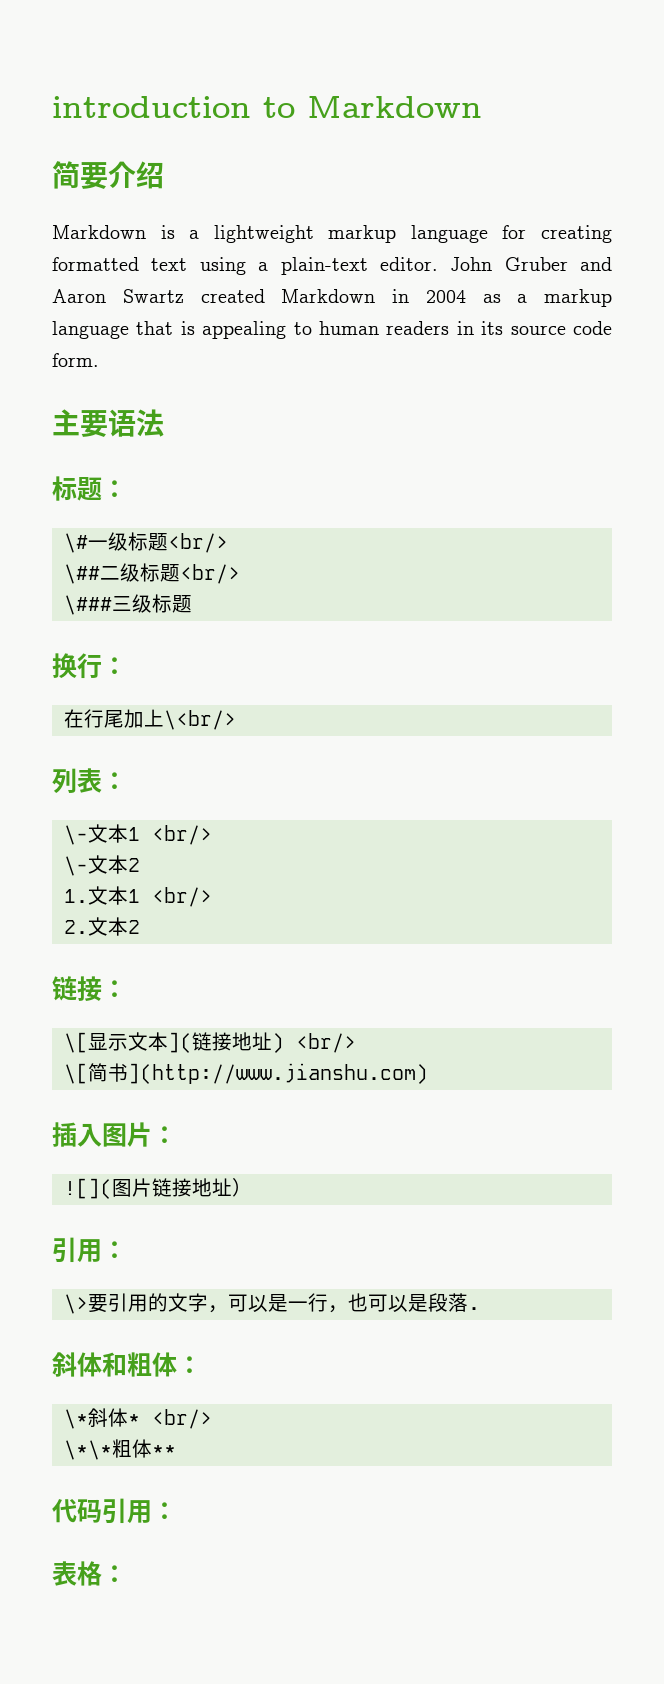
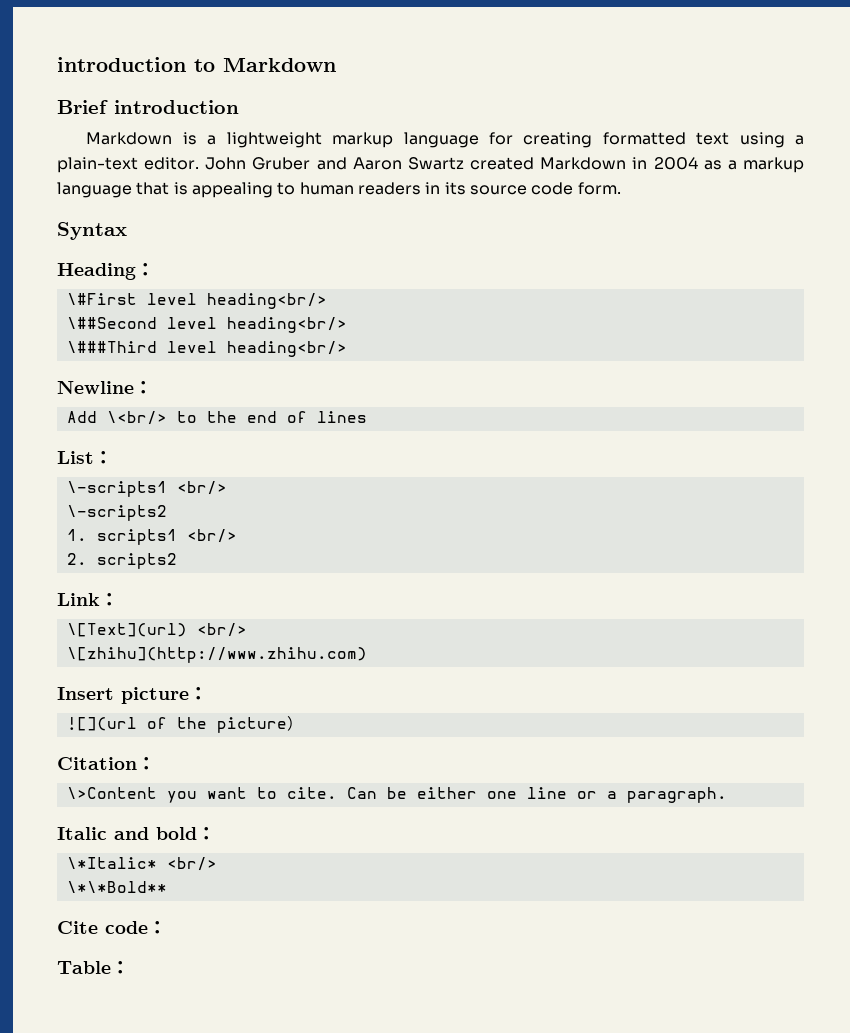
- 简要介绍
+ Brief introduction
- 主要语法
- 标题：
- \#一级标题<br/>
- \##二级标题<br/>
- \###三级标题
- 换行：
- 在行尾加上\<br/>
- 列表：
- \-文本1 <br/>
- \-文本2
+ Syntax
+ Heading：
+ \#First level heading<br/>
+ \##Second level heading<br/>
+ \###Third level heading<br/>
+ Newline：
+ Add \<br/> to the end of lines
+ List：
+ \-scripts1 <br/>
+ \-scripts2
- 1.文本1 <br/>
+ 1. scripts1 <br/>
- 2.文本2
- 链接：
- \[显示文本](链接地址) <br/>
- \[简书](http://www.jianshu.com)
- 插入图片：
- ![](图片链接地址）
- 引用：
- \>要引用的文字，可以是一行，也可以是段落.
- 斜体和粗体：
- \*斜体* <br/>
- \*\*粗体**
- 代码引用：
- 表格：
+ 2. scripts2
+ Link：
+ \[Text](url) <br/>
+ \[zhihu](http://www.zhihu.com)
+ Insert picture：
+ ![](url of the picture）
+ Citation：
+ \>Content you want to cite. Can be either one line or a paragraph.
+ Italic and bold：
+ \*Italic* <br/>
+ \*\*Bold**
+ Cite code：
+ Table：

